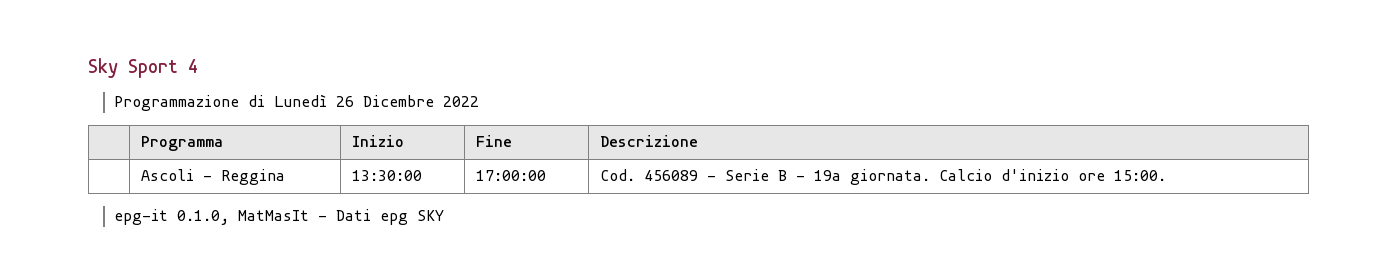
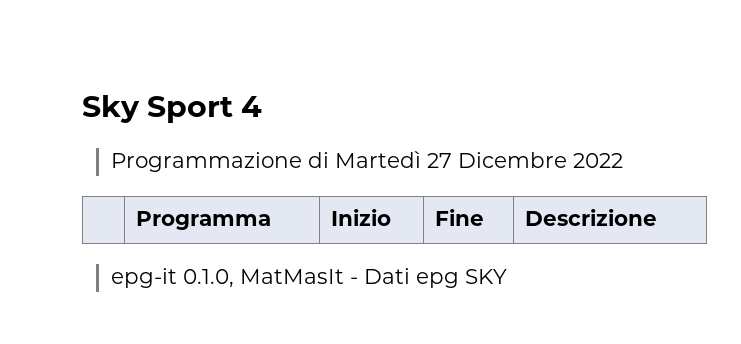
- Programmazione di Lunedì 26 Dicembre 2022
+ Programmazione di Martedì 27 Dicembre 2022
- | Ascoli - Reggina | 13:30:00 | 17:00:00 | Cod. 456089 - Serie B - 19a giornata. Calcio d'inizio ore 15:00.

